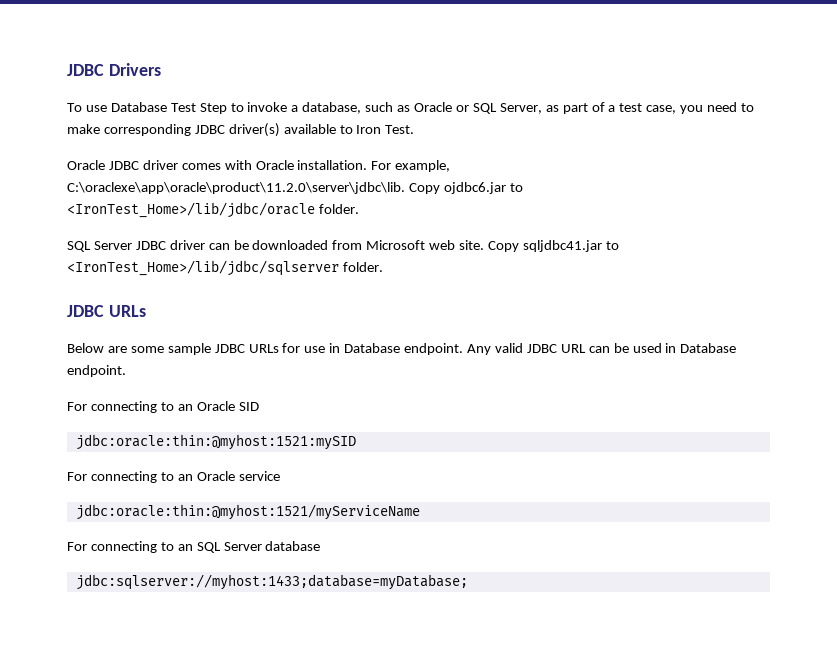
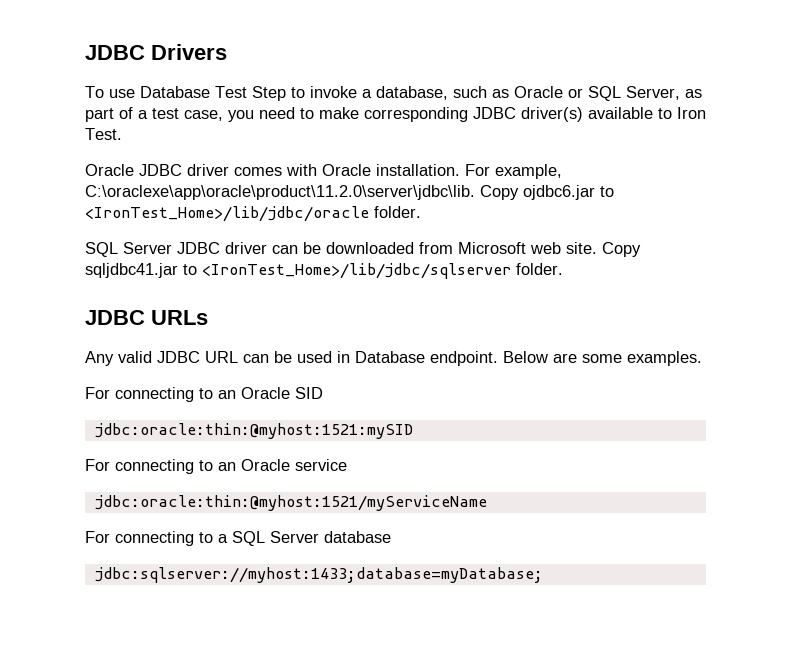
- Below are some sample JDBC URLs for use in Database endpoint.
+ Below are some examples.
- For connecting to an SQL Server database
+ For connecting to a SQL Server database

